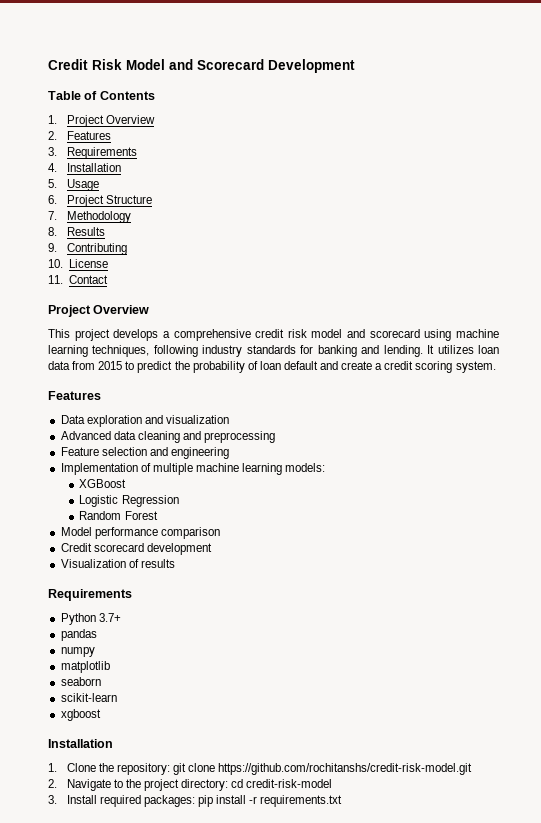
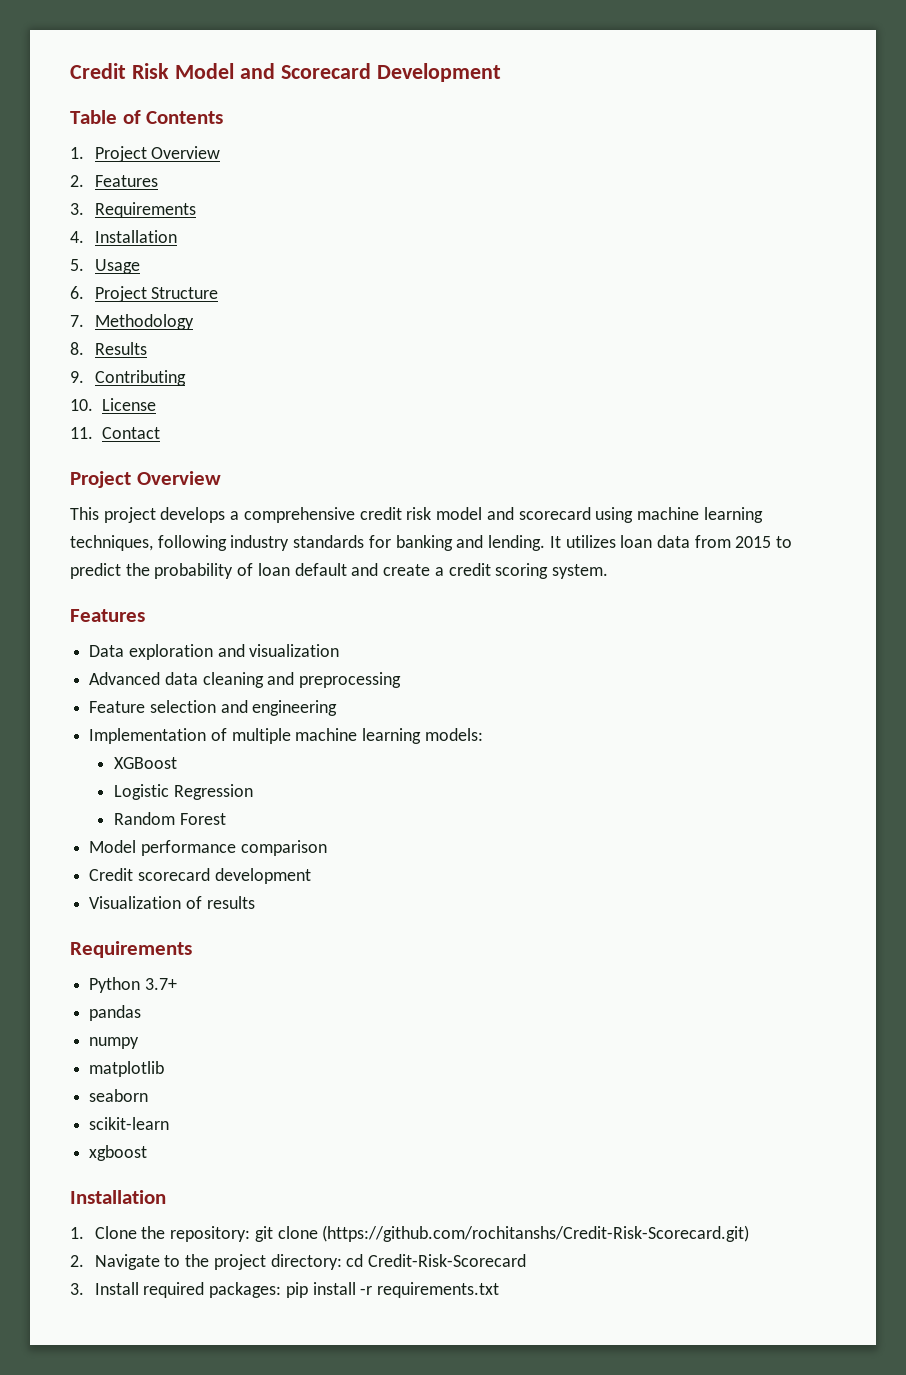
- 1. Clone the repository: git clone https://github.com/rochitanshs/credit-risk-model.git
+ 1. Clone the repository: git clone (https://github.com/rochitanshs/Credit-Risk-Scorecard.git)
- 2. Navigate to the project directory: cd credit-risk-model
+ 2. Navigate to the project directory: cd Credit-Risk-Scorecard

